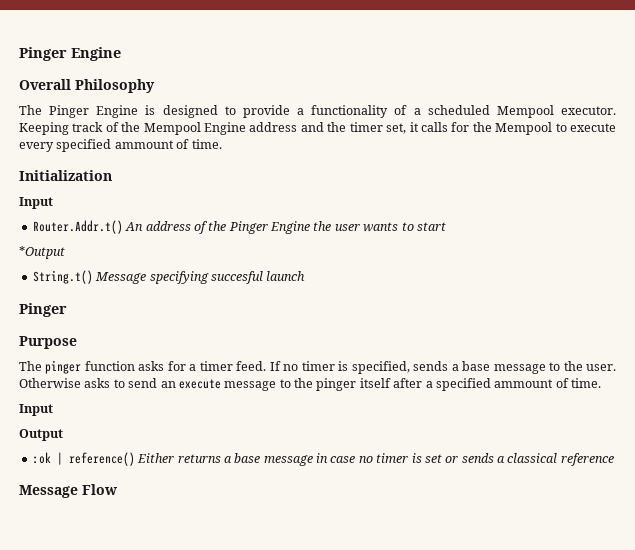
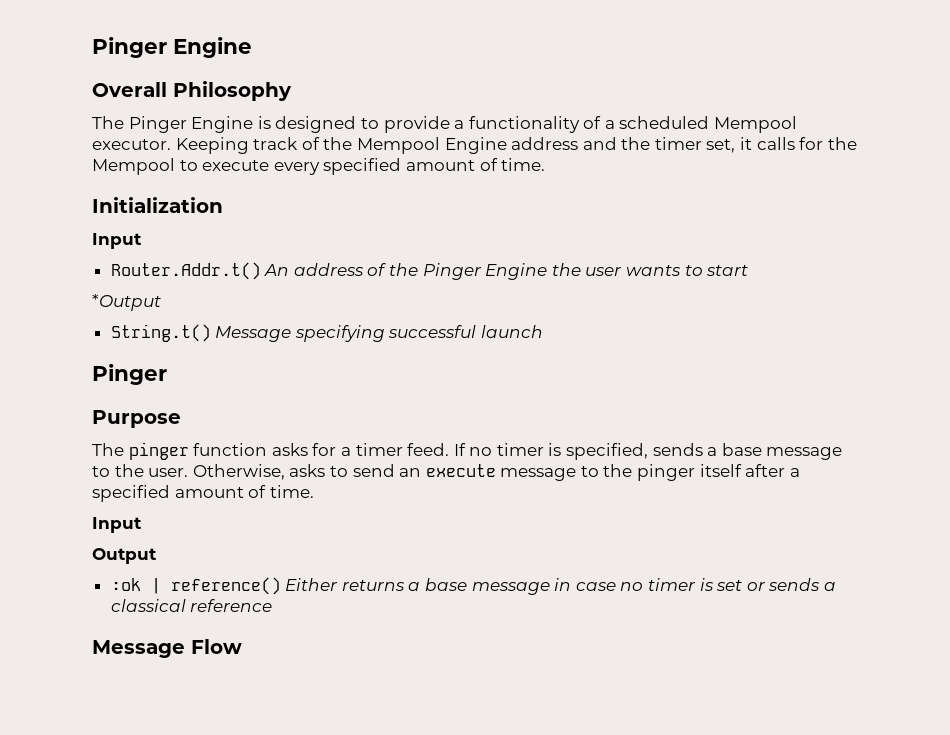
- Keeping track of the Mempool Engine address and the timer set, it calls for the Mempool to execute every specified ammount of time.
+ Keeping track of the Mempool Engine address and the timer set, it calls for the Mempool to execute every specified amount of time.
- String.t() Message specifying succesful launch
+ String.t() Message specifying successful launch
- Otherwise asks to send an execute message to the pinger itself after a specified ammount of time.
+ Otherwise, asks to send an execute message to the pinger itself after a specified amount of time.

